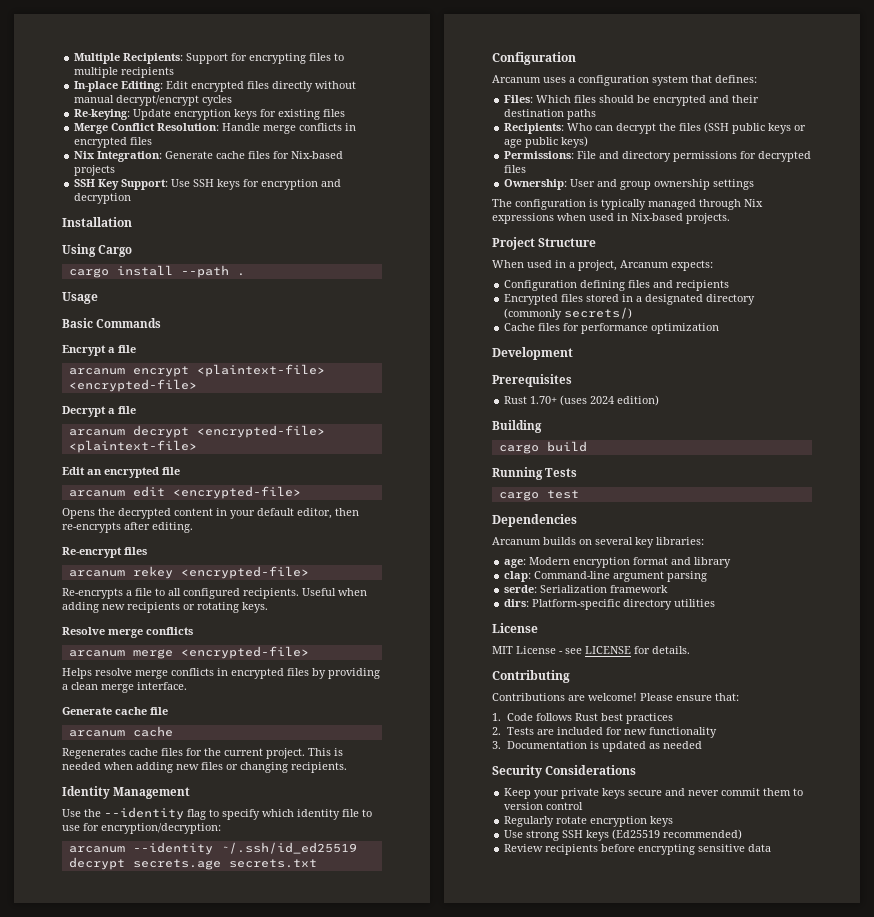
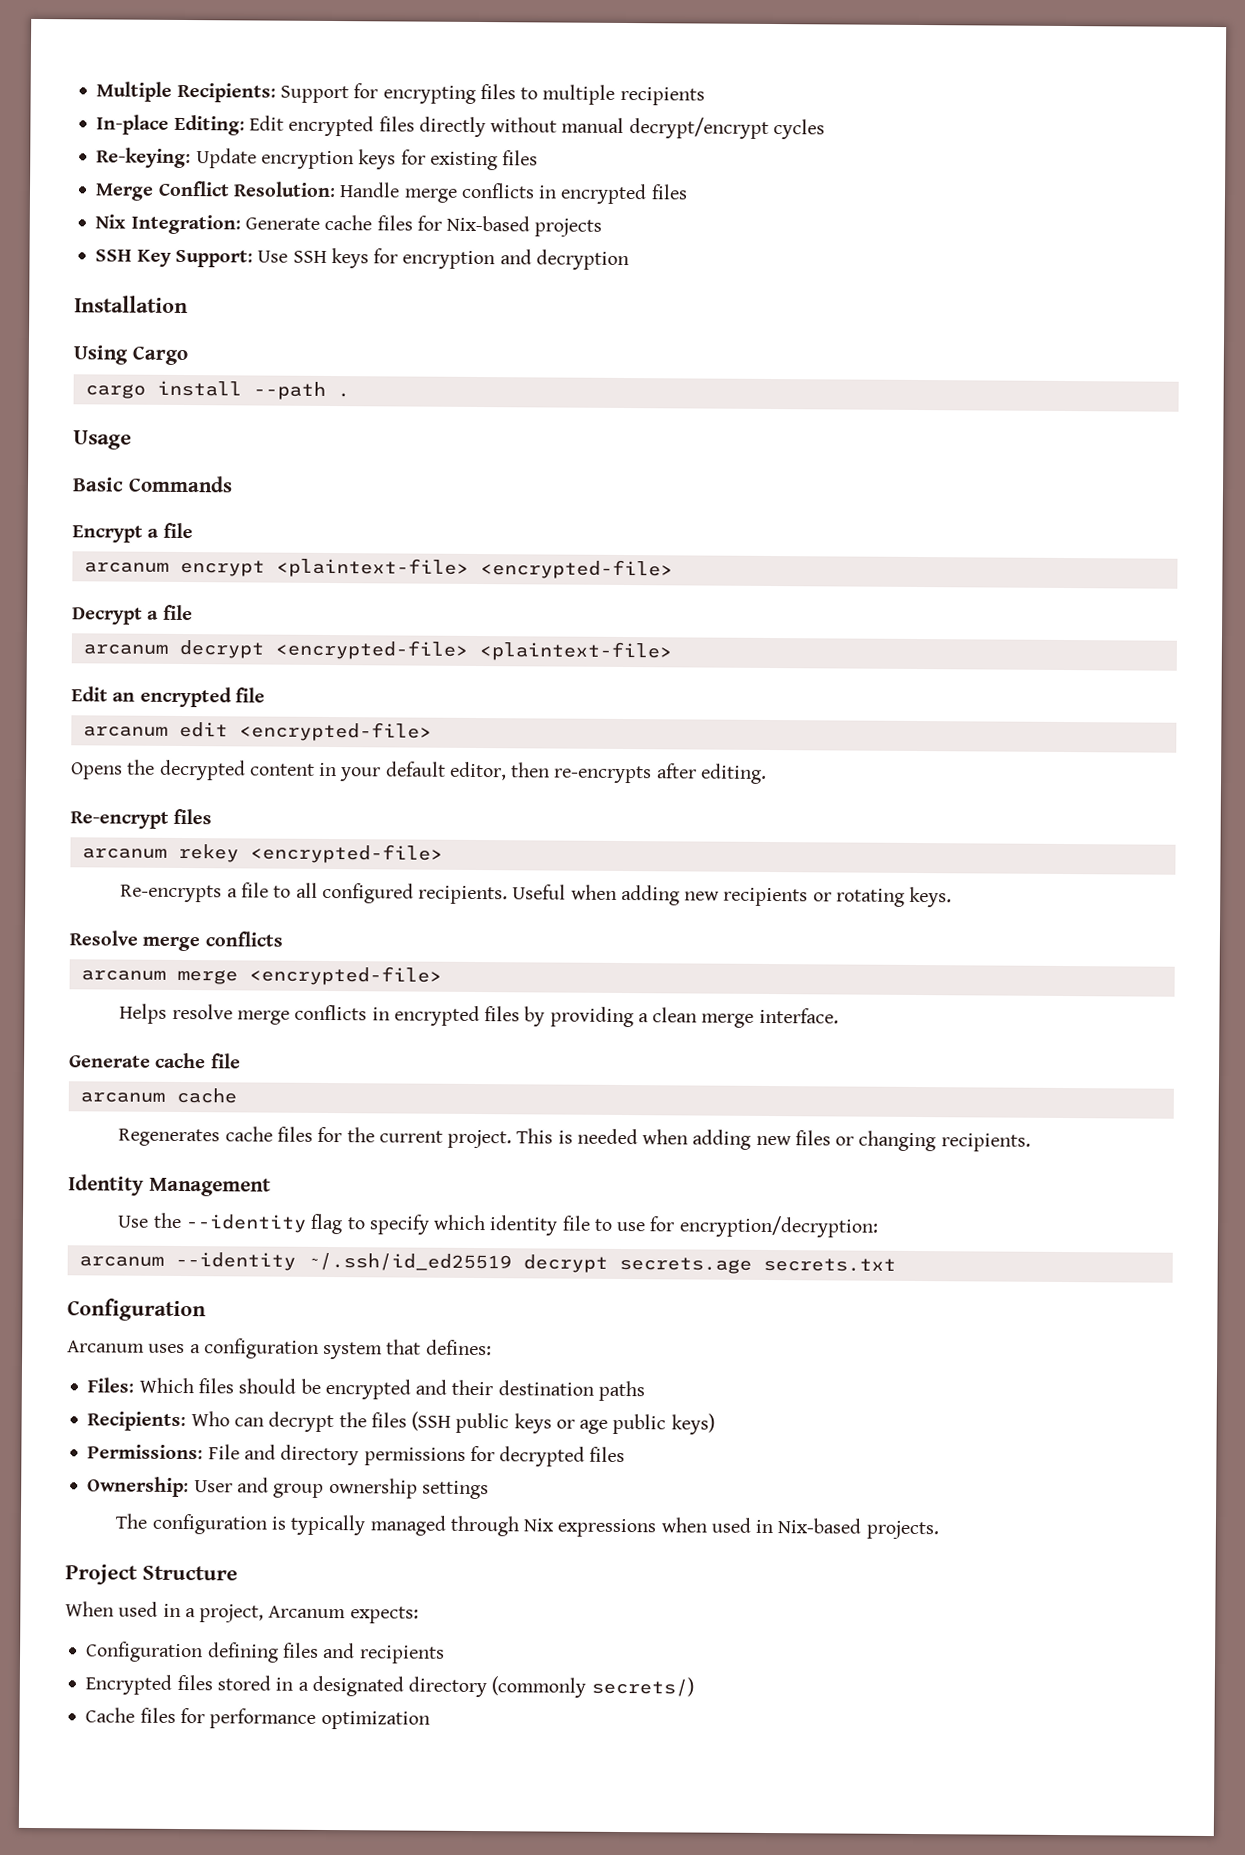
- Development
- Prerequisites
- Rust 1.70+ (uses 2024 edition)
- Building
- cargo build
- Running Tests
- cargo test
- Dependencies
- Arcanum builds on several key libraries:
- age: Modern encryption format and library
- clap: Command-line argument parsing
- serde: Serialization framework
- dirs: Platform-specific directory utilities
- License
- MIT License - see LICENSE for details.
- Contributing
- Contributions are welcome! Please ensure that:
- 1. Code follows Rust best practices
- 2. Tests are included for new functionality
- 3. Documentation is updated as needed
- Security Considerations
- Keep your private keys secure and never commit them to version control
- Regularly rotate encryption keys
- Use strong SSH keys (Ed25519 recommended)
- Review recipients before encrypting sensitive data

